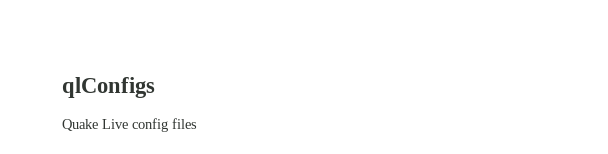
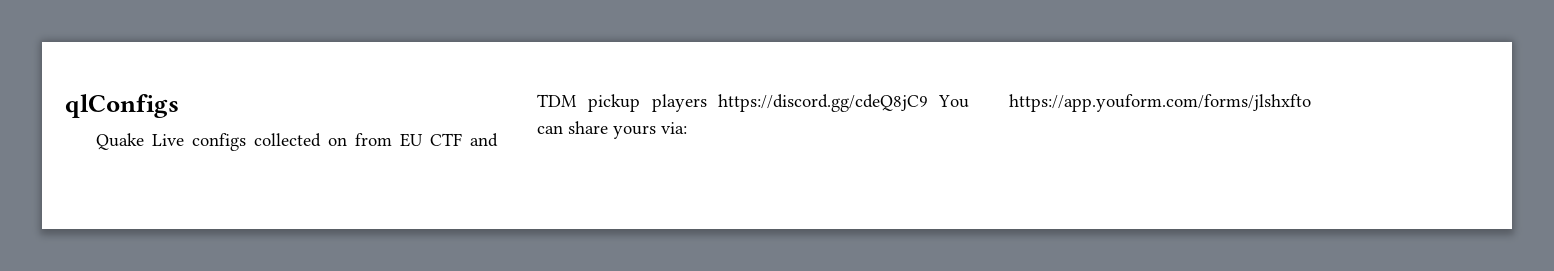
- Quake Live config files
+ Quake Live configs collected on from EU CTF and TDM pickup players https://discord.gg/cdeQ8jC9 You can share yours via: https://app.youform.com/forms/jlshxfto

